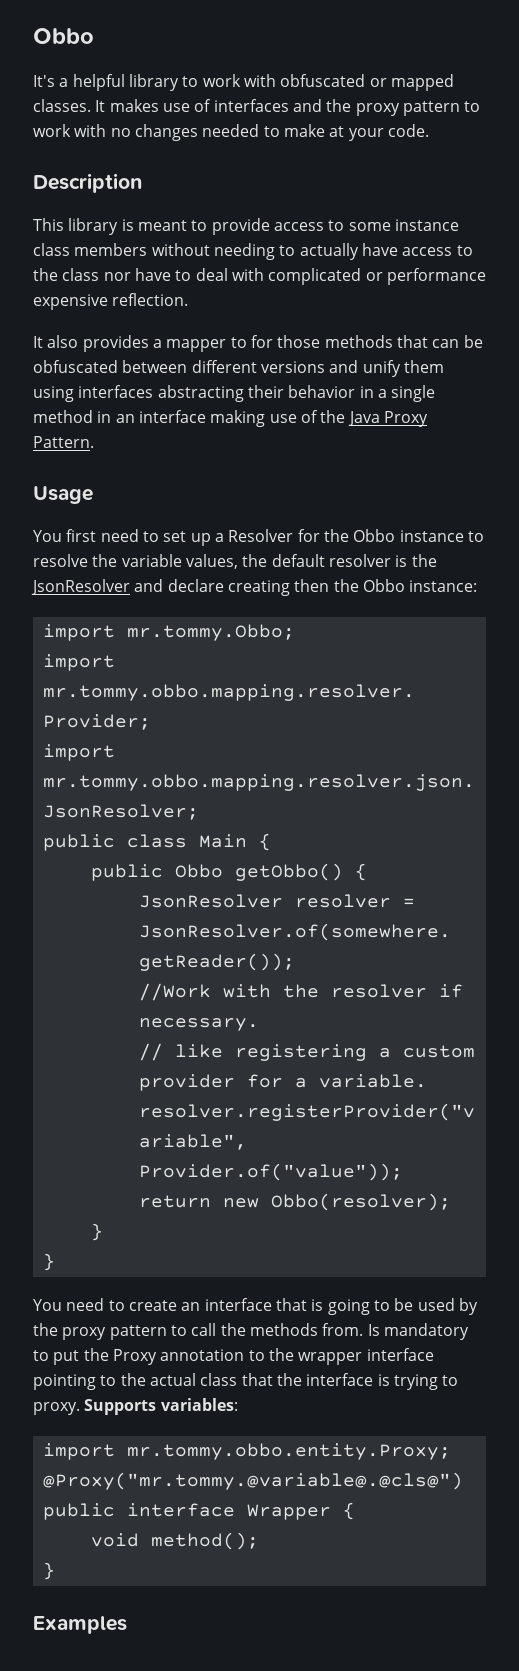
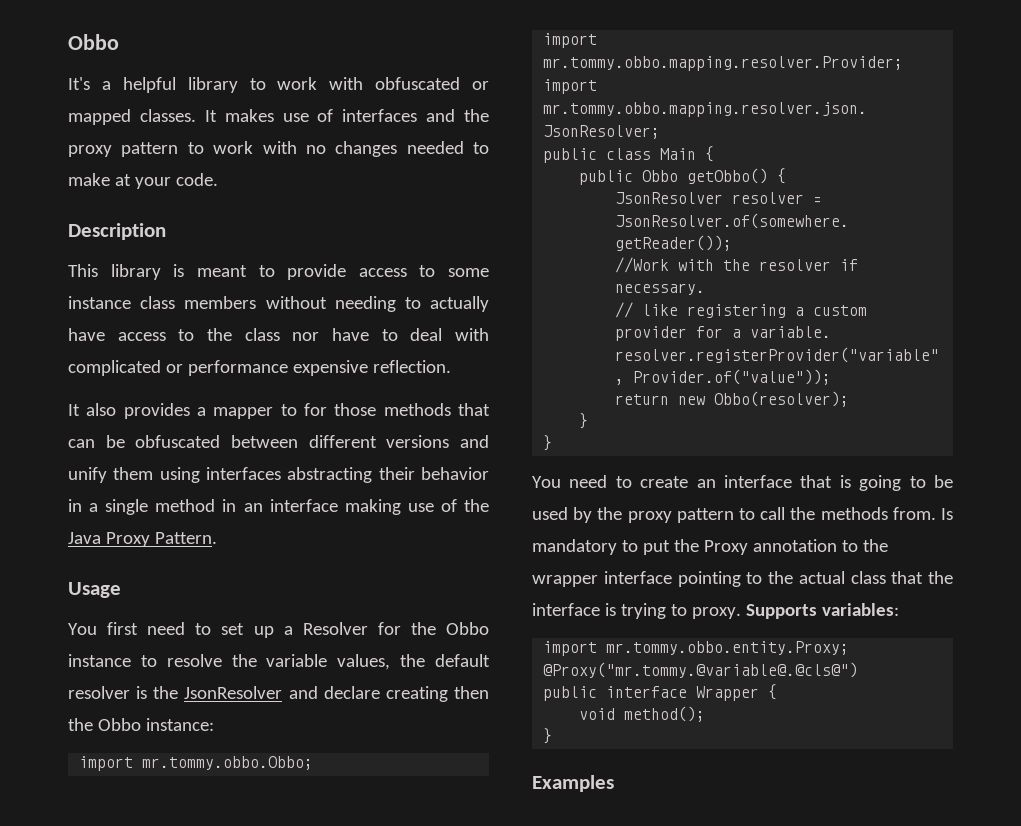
- import mr.tommy.Obbo;
+ import mr.tommy.obbo.Obbo;

